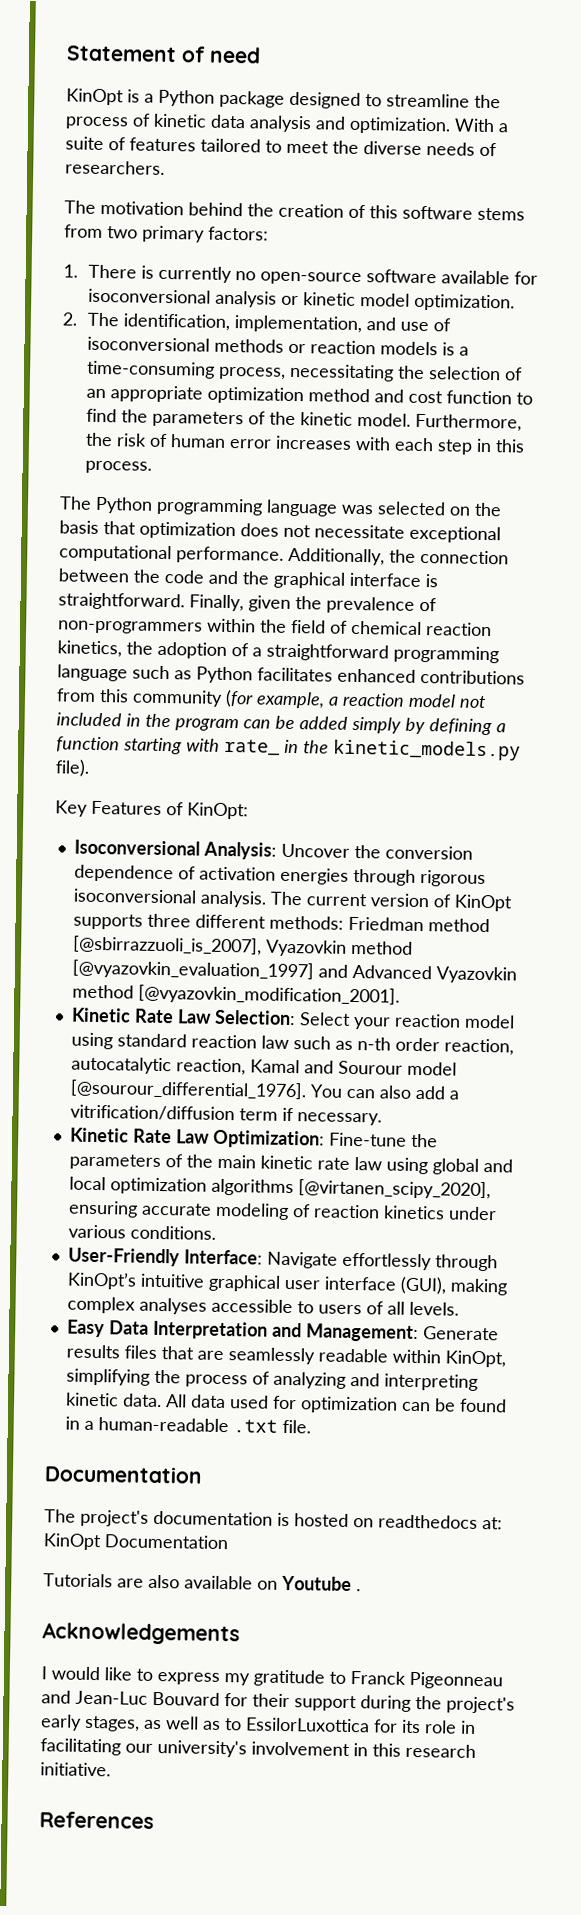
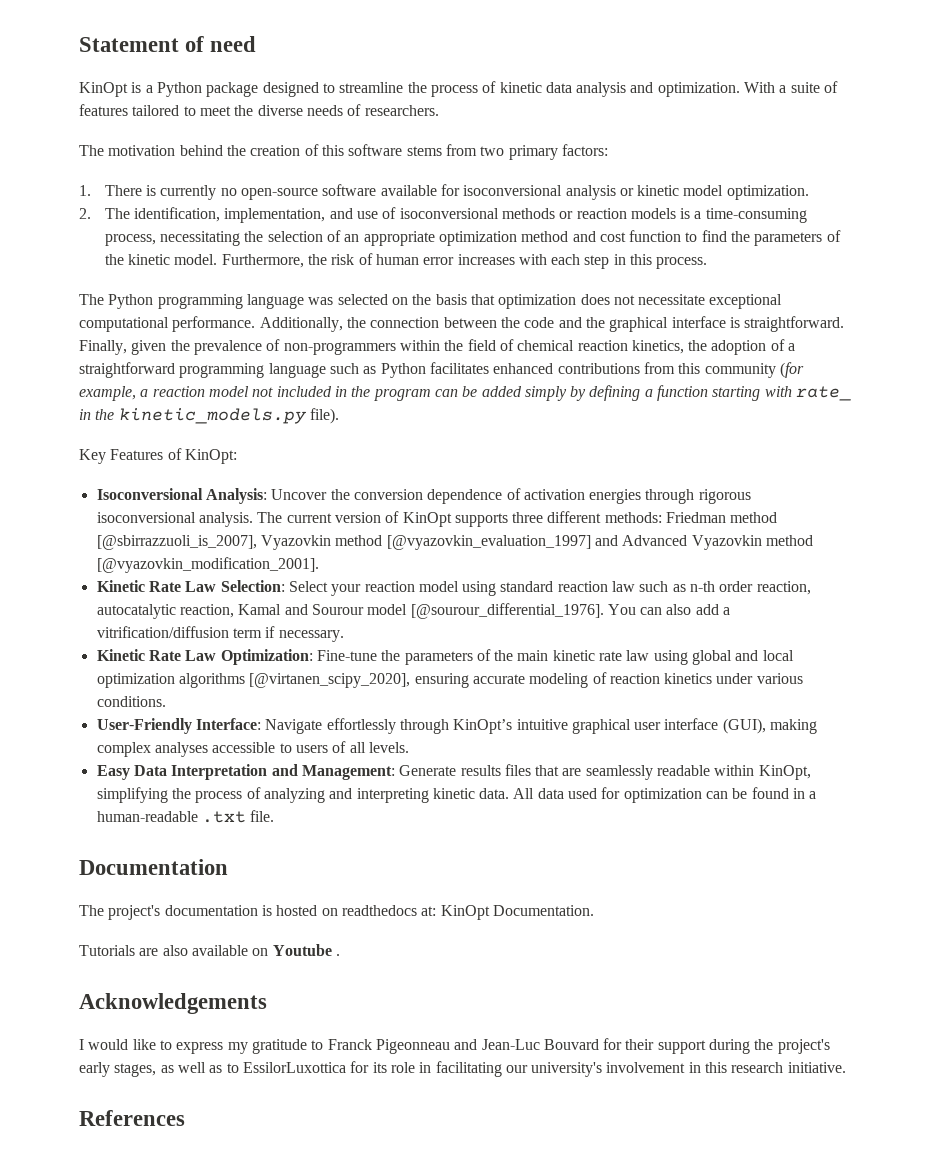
- The project's documentation is hosted on readthedocs at: KinOpt Documentation
+ The project's documentation is hosted on readthedocs at: KinOpt Documentation.

